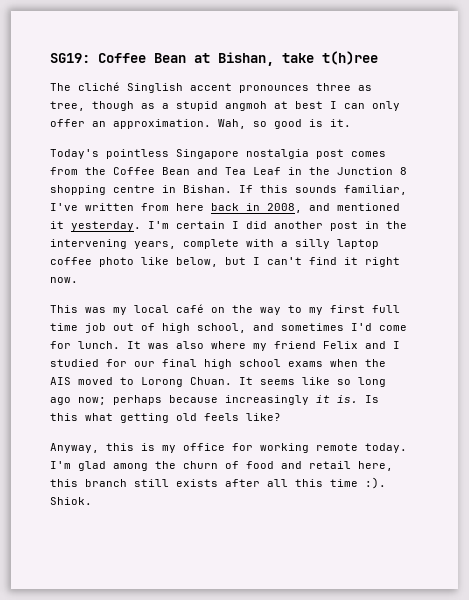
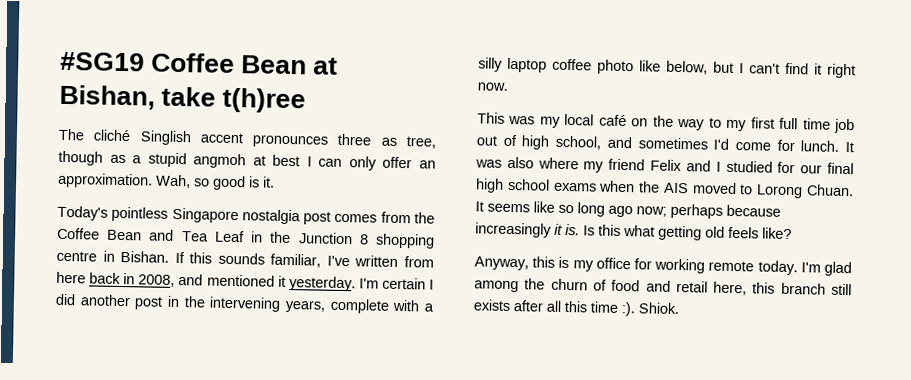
- SG19: Coffee Bean at Bishan, take t(h)ree
+ #SG19 Coffee Bean at Bishan, take t(h)ree

